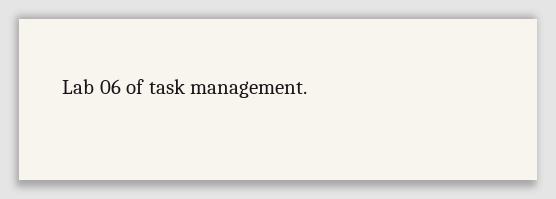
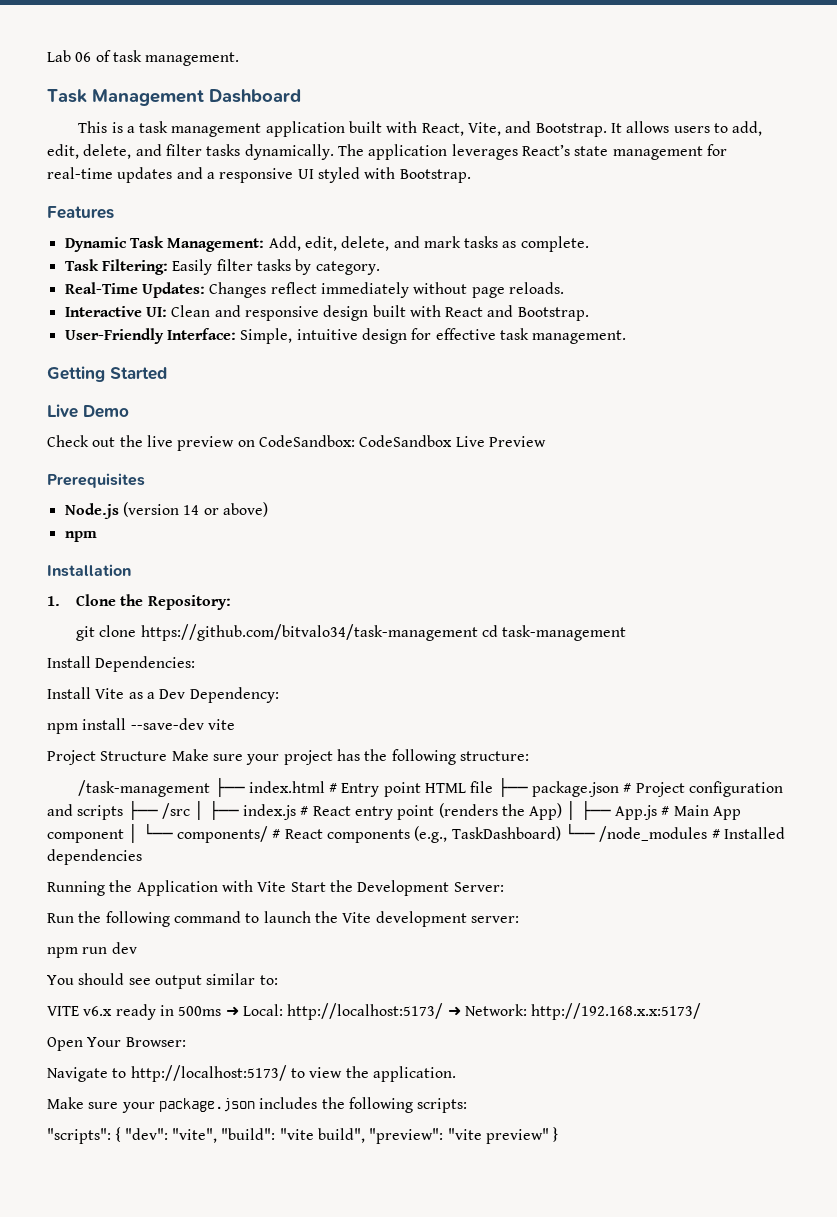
+ Task Management Dashboard
+ This is a task management application built with React, Vite, and Bootstrap. It allows users to add, edit, delete, and filter tasks dynamically. The application leverages React’s state management for real-time updates and a responsive UI styled with Bootstrap.
+ Features
+ Dynamic Task Management: Add, edit, delete, and mark tasks as complete.
+ Task Filtering: Easily filter tasks by category.
+ Real-Time Updates: Changes reflect immediately without page reloads.
+ Interactive UI: Clean and responsive design built with React and Bootstrap.
+ User-Friendly Interface: Simple, intuitive design for effective task management.
+ Getting Started
+ Live Demo
+ Check out the live preview on CodeSandbox: CodeSandbox Live Preview
+ Prerequisites
+ Node.js (version 14 or above)
+ npm
+ Installation
+ 1. Clone the Repository:
+ git clone https://github.com/bitvalo34/task-management cd task-management
+ Install Dependencies:
+ Install Vite as a Dev Dependency:
+ npm install --save-dev vite
+ Project Structure Make sure your project has the following structure:
+ /task-management ├── index.html # Entry point HTML file ├── package.json # Project configuration and scripts ├── /src │ ├── index.js # React entry point (renders the App) │ ├── App.js # Main App component │ └── components/ # React components (e.g., TaskDashboard) └── /node_modules # Installed dependencies
+ Running the Application with Vite Start the Development Server:
+ Run the following command to launch the Vite development server:
+ npm run dev
+ You should see output similar to:
+ VITE v6.x ready in 500ms ➜ Local: http://localhost:5173/ ➜ Network: http://192.168.x.x:5173/
+ Open Your Browser:
+ Navigate to http://localhost:5173/ to view the application.
+ Make sure your package.json includes the following scripts:
+ "scripts": { "dev": "vite", "build": "vite build", "preview": "vite preview" }

